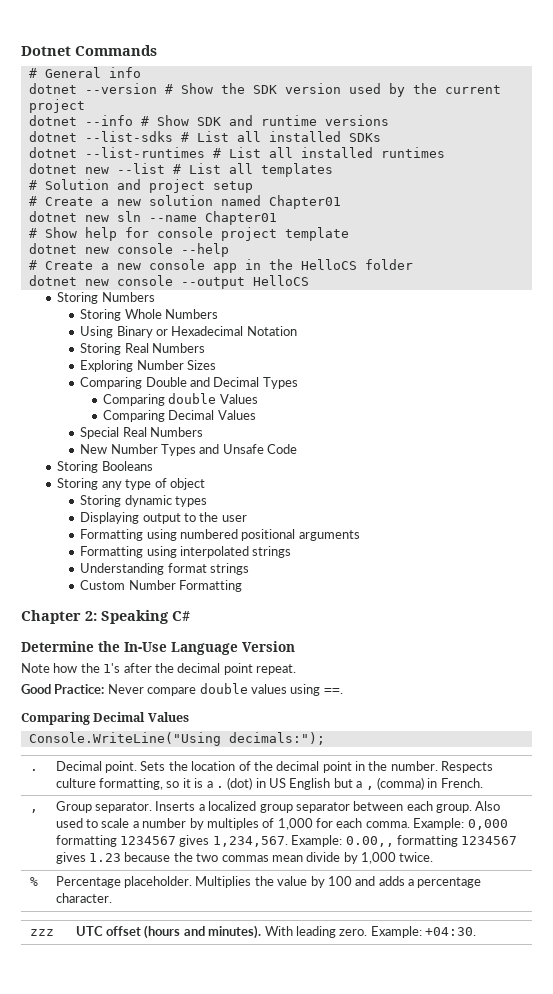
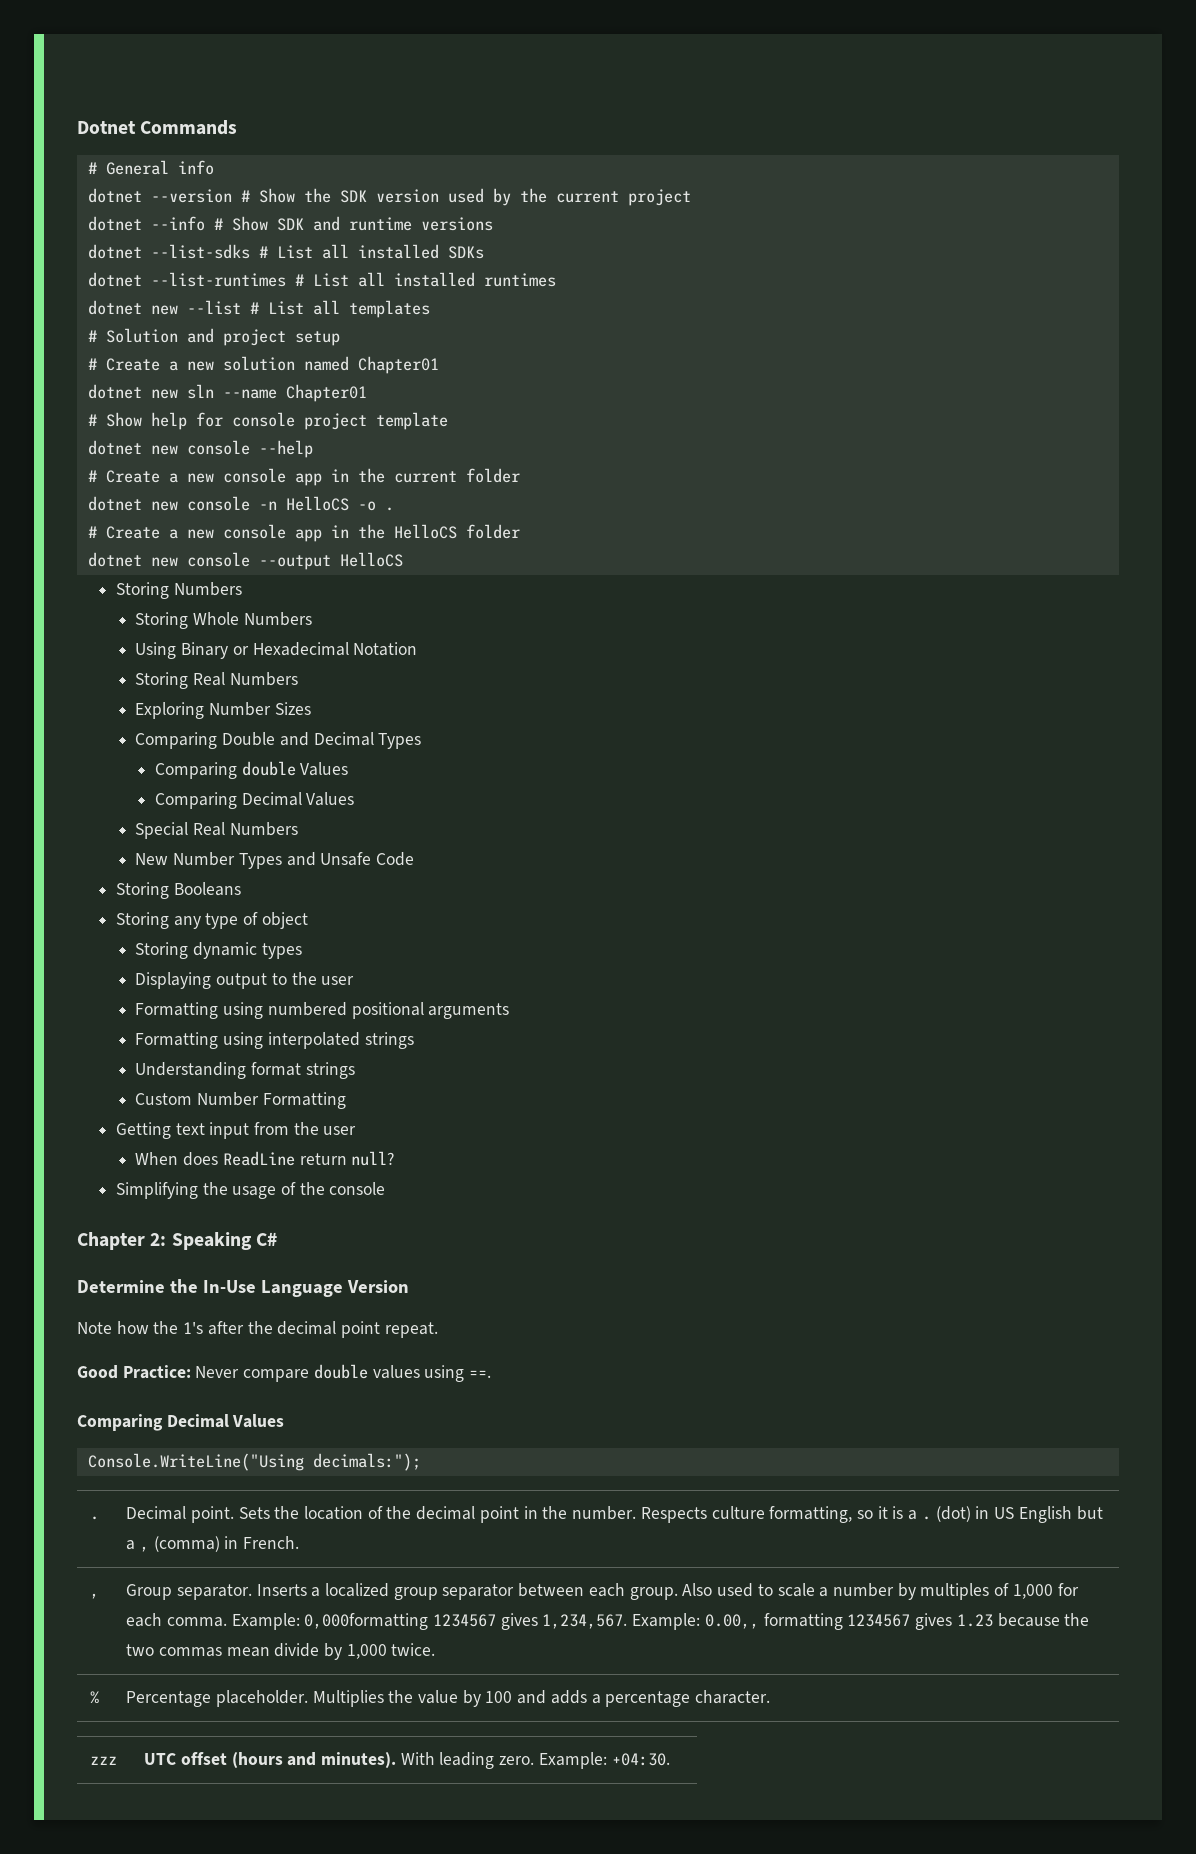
+ # Create a new console app in the current folder
+ dotnet new console -n HelloCS -o .
+ Getting text input from the user
+ When does ReadLine return null?
+ Simplifying the usage of the console
- Example: 0,000 formatting 1234567 gives 1,234,567.
+ Example: 0,000formatting 1234567 gives 1,234,567.

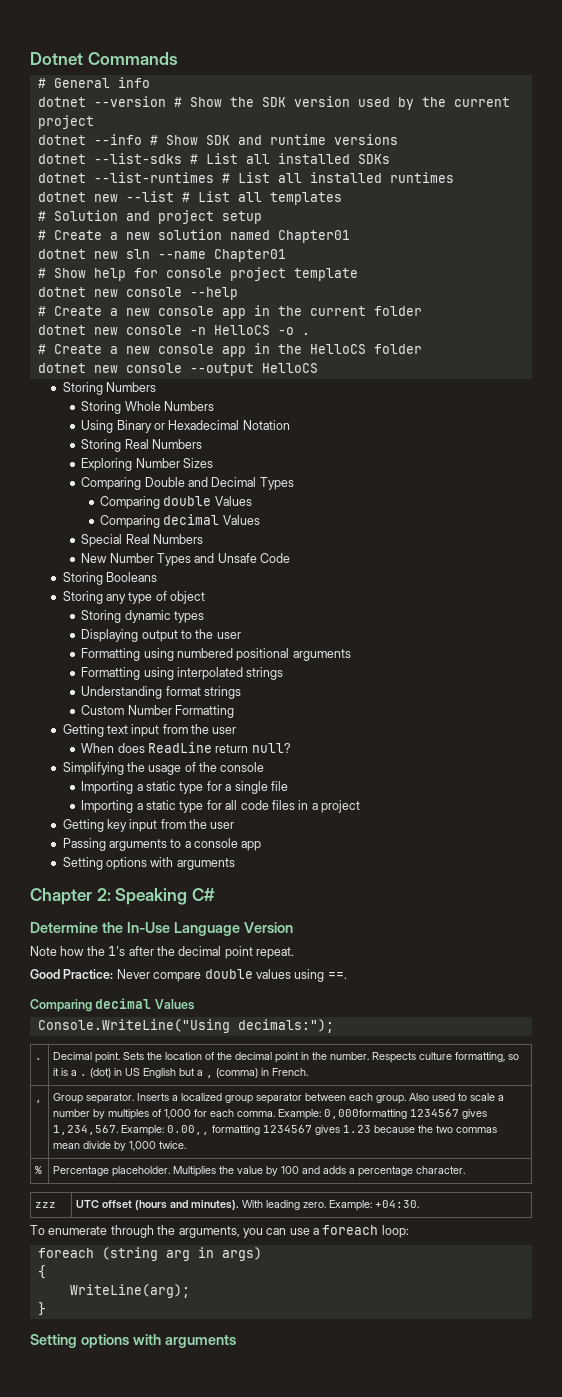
  Comparing double Values
- Comparing Decimal Values
+ Comparing decimal Values
+ Importing a static type for a single file
+ Importing a static type for all code files in a project
+ Getting key input from the user
+ Passing arguments to a console app
+ Setting options with arguments
  Good Practice: Never compare double values using ==.
- Comparing Decimal Values
+ Comparing decimal Values
+ To enumerate through the arguments, you can use a foreach loop:
+ foreach (string arg in args)
+ {
+ WriteLine(arg);
+ }
+ Setting options with arguments

